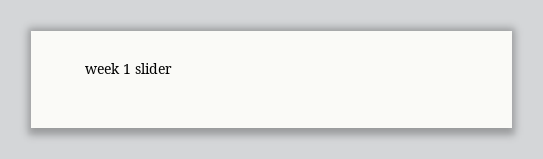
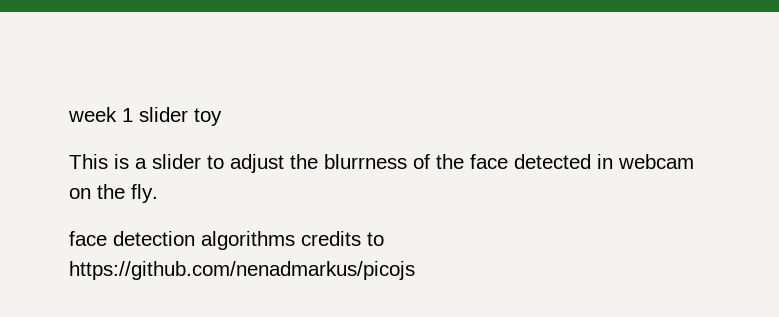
- week 1 slider
+ week 1 slider toy
+ This is a slider to adjust the blurrness of the face detected in webcam on the fly.
+ face detection algorithms credits to https://github.com/nenadmarkus/picojs

